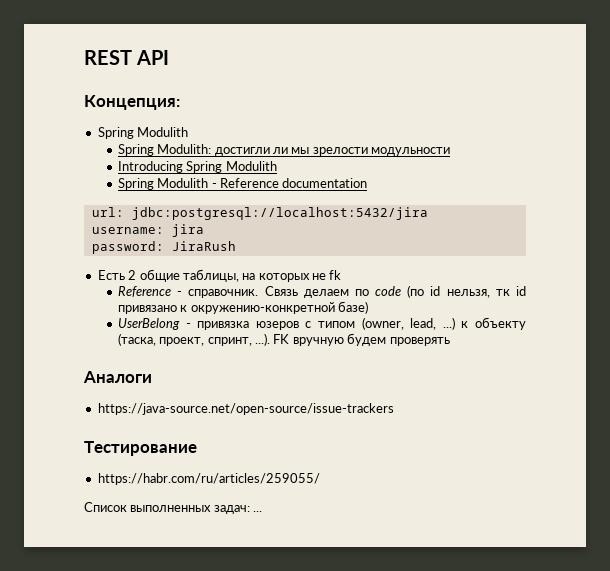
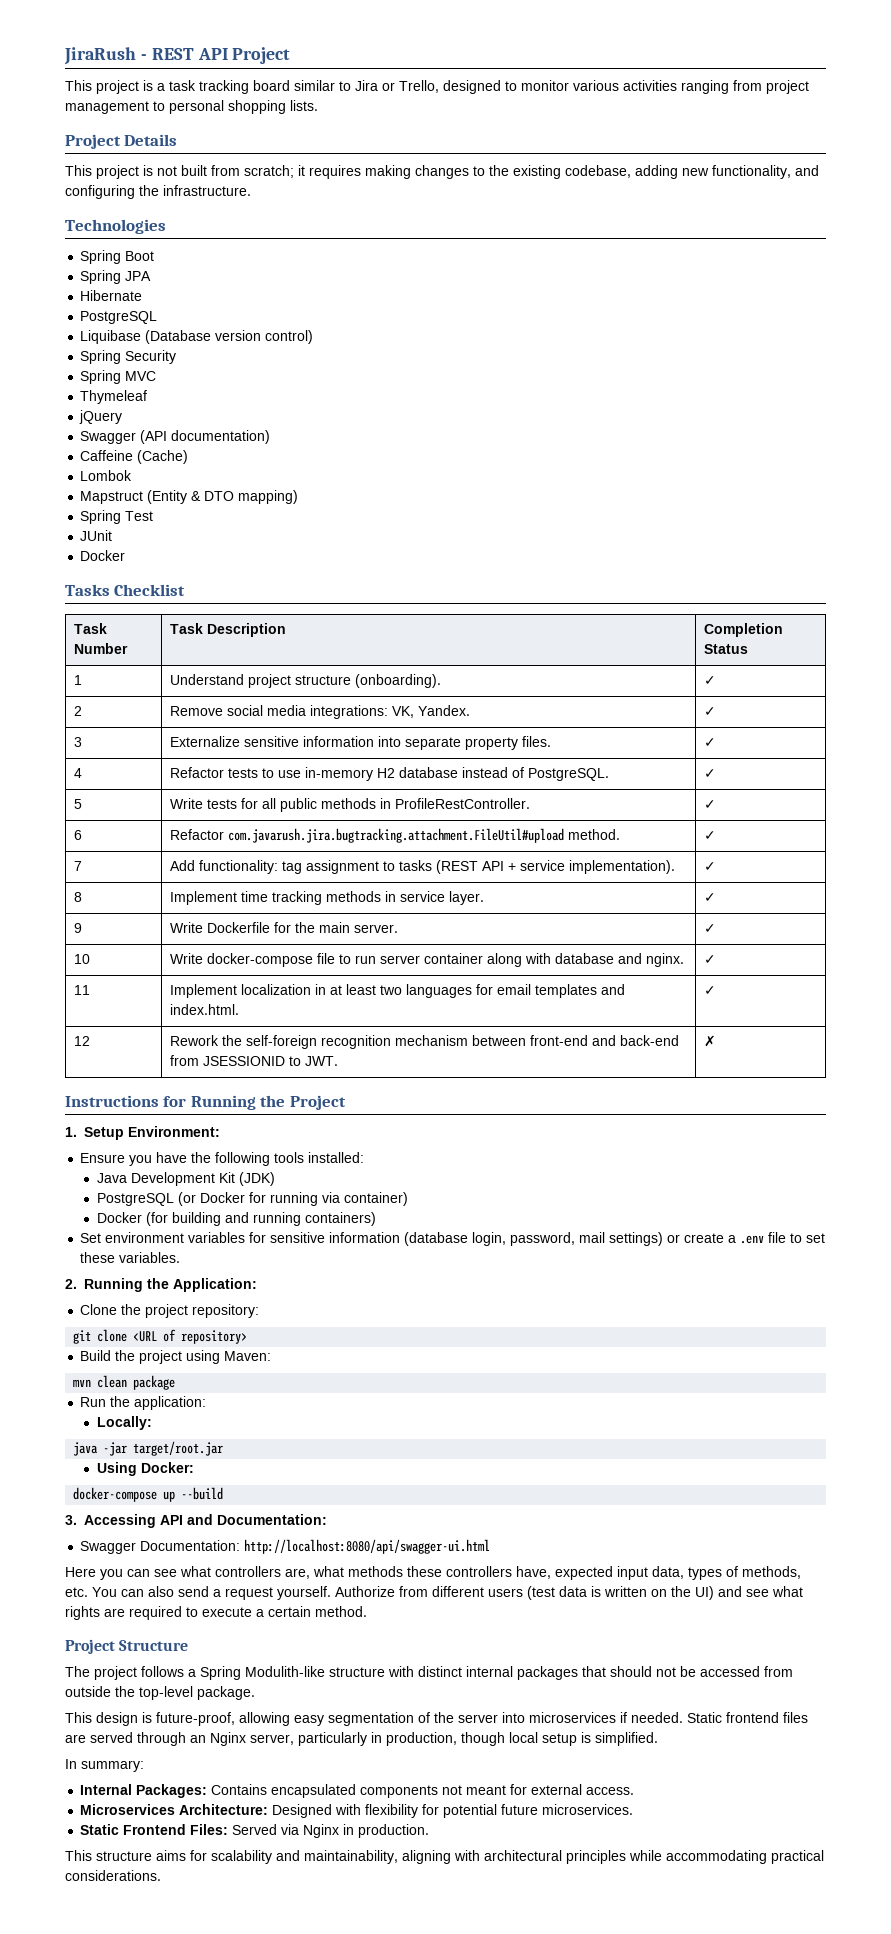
- REST API
- Концепция:
- Spring Modulith
- Spring Modulith: достигли ли мы зрелости модульности
- Introducing Spring Modulith
- Spring Modulith - Reference documentation
- url: jdbc:postgresql://localhost:5432/jira
- username: jira
- password: JiraRush
- Есть 2 общие таблицы, на которых не fk
- Reference - справочник. Связь делаем по code (по id нельзя, тк id привязано к окружению-конкретной базе)
- UserBelong - привязка юзеров с типом (owner, lead, ...) к объекту (таска, проект, спринт, ...). FK вручную будем проверять
- Аналоги
- https://java-source.net/open-source/issue-trackers
- Тестирование
- https://habr.com/ru/articles/259055/
- Список выполненных задач: ...
+ JiraRush - REST API Project
+ This project is a task tracking board similar to Jira or Trello, designed to monitor various activities ranging from project management to personal shopping lists.
+ Project Details
+ This project is not built from scratch; it requires making changes to the existing codebase, adding new functionality, and configuring the infrastructure.
+ Technologies
+ Spring Boot
+ Spring JPA
+ Hibernate
+ PostgreSQL
+ Liquibase (Database version control)
+ Spring Security
+ Spring MVC
+ Thymeleaf
+ jQuery
+ Swagger (API documentation)
+ Caffeine (Cache)
+ Lombok
+ Mapstruct (Entity & DTO mapping)
+ Spring Test
+ JUnit
+ Docker
+ Tasks Checklist
+ Task Number | Task Description | Completion Status
+ 1 | Understand project structure (onboarding). | ✓
+ 2 | Remove social media integrations: VK, Yandex. | ✓
+ 3 | Externalize sensitive information into separate property files. | ✓
+ 4 | Refactor tests to use in-memory H2 database instead of PostgreSQL. | ✓
+ 5 | Write tests for all public methods in ProfileRestController. | ✓
+ 6 | Refactor com.javarush.jira.bugtracking.attachment.FileUtil#upload method. | ✓
+ 7 | Add functionality: tag assignment to tasks (REST API + service implementation). | ✓
+ 8 | Implement time tracking methods in service layer. | ✓
+ 9 | Write Dockerfile for the main server. | ✓
+ 10 | Write docker-compose file to run server container along with database and nginx. | ✓
+ 11 | Implement localization in at least two languages for email templates and index.html. | ✓
+ 12 | Rework the self-foreign recognition mechanism between front-end and back-end from JSESSIONID to JWT. | ✗
+ Instructions for Running the Project
+ 1. Setup Environment:
+ Ensure you have the following tools installed:
+ Java Development Kit (JDK)
+ PostgreSQL (or Docker for running via container)
+ Docker (for building and running containers)
+ Set environment variables for sensitive information (database login, password, mail settings) or create a .env file to set these variables.
+ 2. Running the Application:
+ Clone the project repository:
+ git clone <URL of repository>
+ Build the project using Maven:
+ mvn clean package
+ Run the application:
+ Locally:
+ java -jar target/root.jar
+ Using Docker:
+ docker-compose up --build
+ 3. Accessing API and Documentation:
+ Swagger Documentation: http://localhost:8080/api/swagger-ui.html
+ Here you can see what controllers are, what methods these controllers have, expected input data, types of methods, etc. You can also send a request yourself. Authorize from different users (test data is written on the UI) and see what rights are required to execute a certain method.
+ Project Structure
+ The project follows a Spring Modulith-like structure with distinct internal packages that should not be accessed from outside the top-level package.
+ This design is future-proof, allowing easy segmentation of the server into microservices if needed. Static frontend files are served through an Nginx server, particularly in production, though local setup is simplified.
+ In summary:
+ Internal Packages: Contains encapsulated components not meant for external access.
+ Microservices Architecture: Designed with flexibility for potential future microservices.
+ Static Frontend Files: Served via Nginx in production.
+ This structure aims for scalability and maintainability, aligning with architectural principles while accommodating practical considerations.

